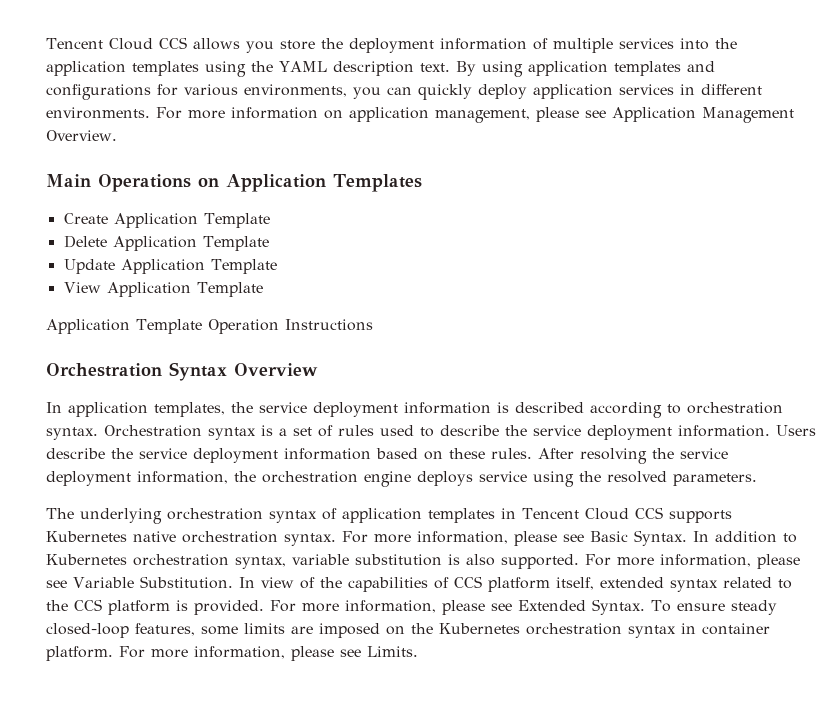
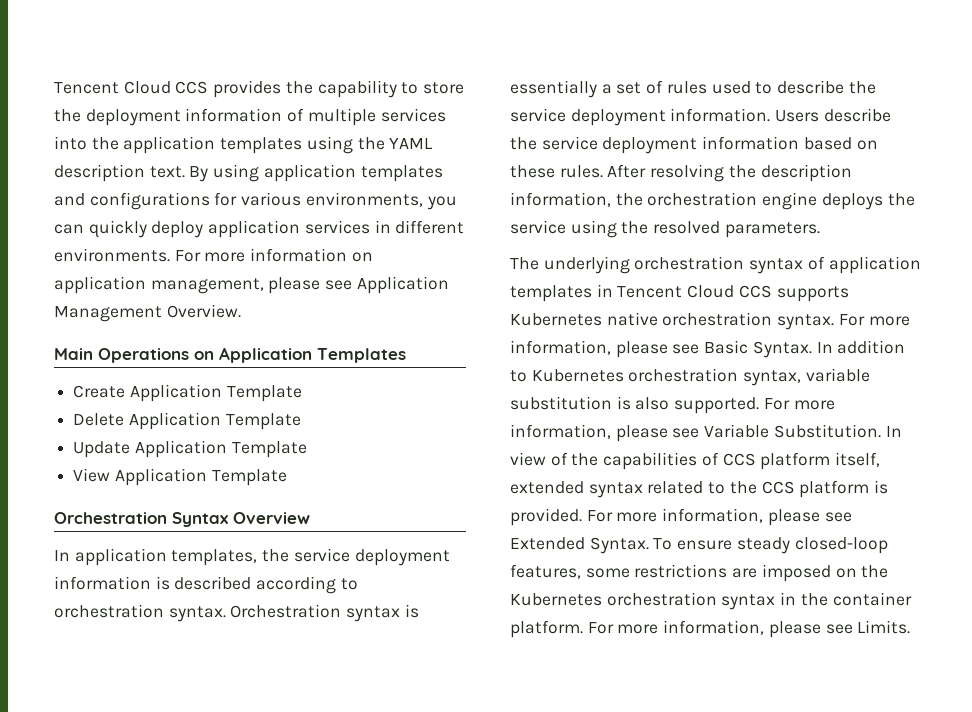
- Tencent Cloud CCS allows you store the deployment information of multiple services into the application templates using the YAML description text.
+ Tencent Cloud CCS provides the capability to store the deployment information of multiple services into the application templates using the YAML description text.
- Application Template Operation Instructions
- Orchestration syntax is a set of rules used to describe the service deployment information.
+ Orchestration syntax is essentially a set of rules used to describe the service deployment information.
- After resolving the service deployment information, the orchestration engine deploys service using the resolved parameters.
+ After resolving the description information, the orchestration engine deploys the service using the resolved parameters.
- To ensure steady closed-loop features, some limits are imposed on the Kubernetes orchestration syntax in container platform.
+ To ensure steady closed-loop features, some restrictions are imposed on the Kubernetes orchestration syntax in the container platform.

